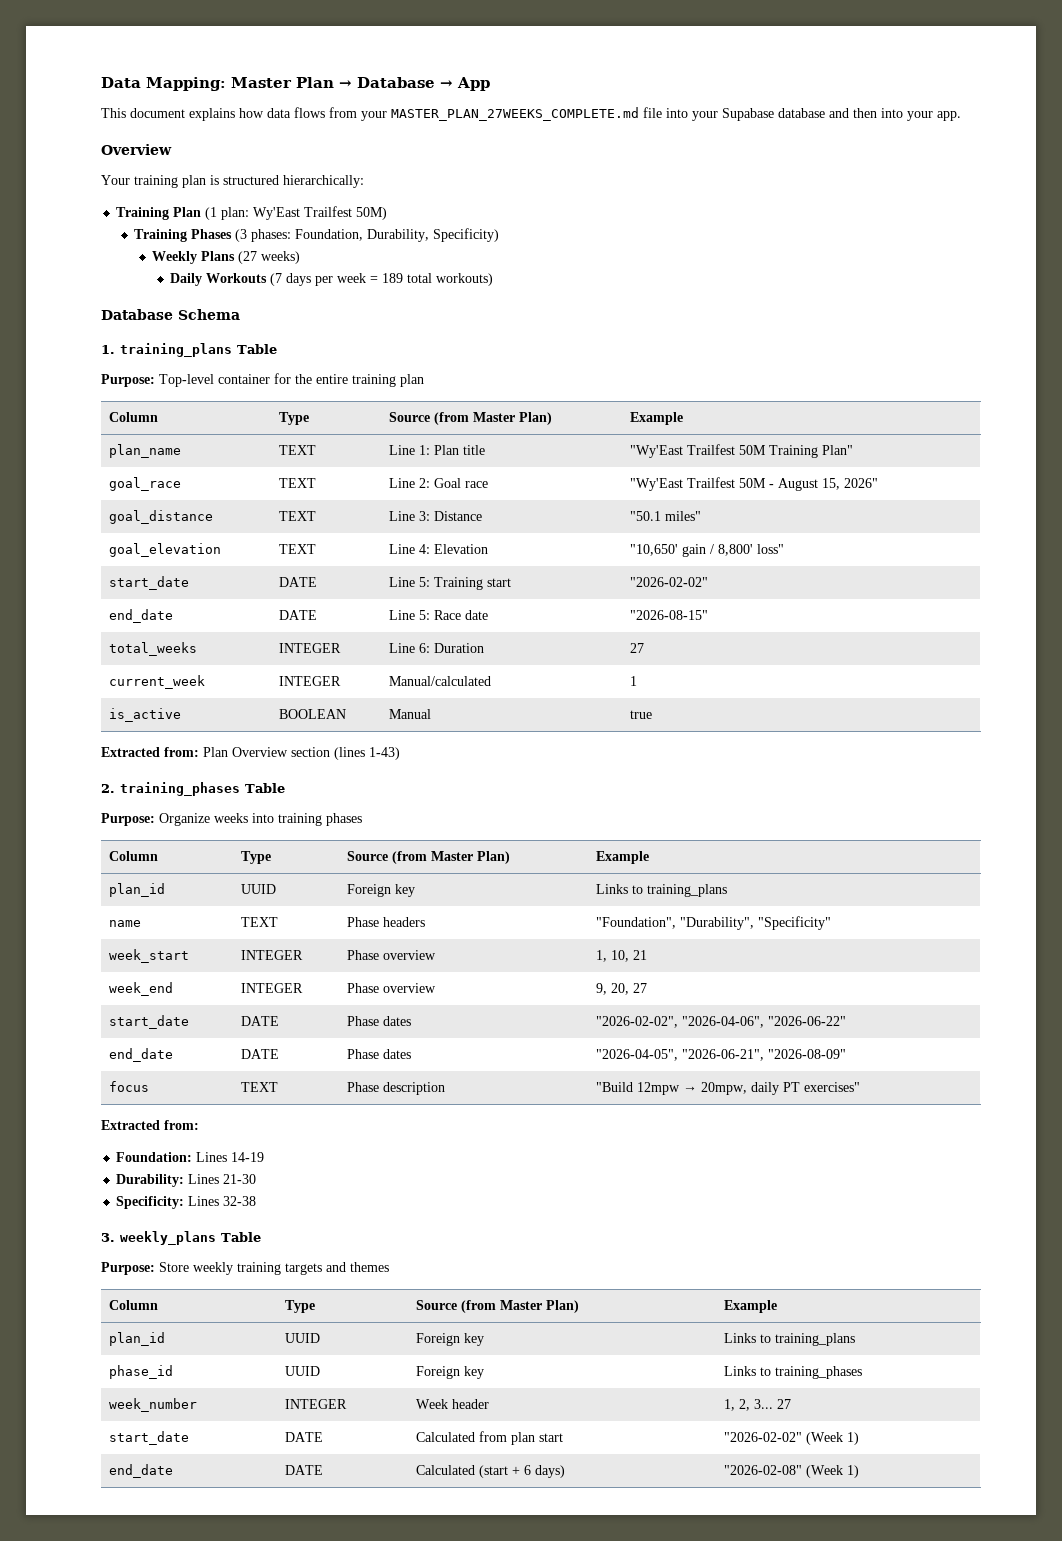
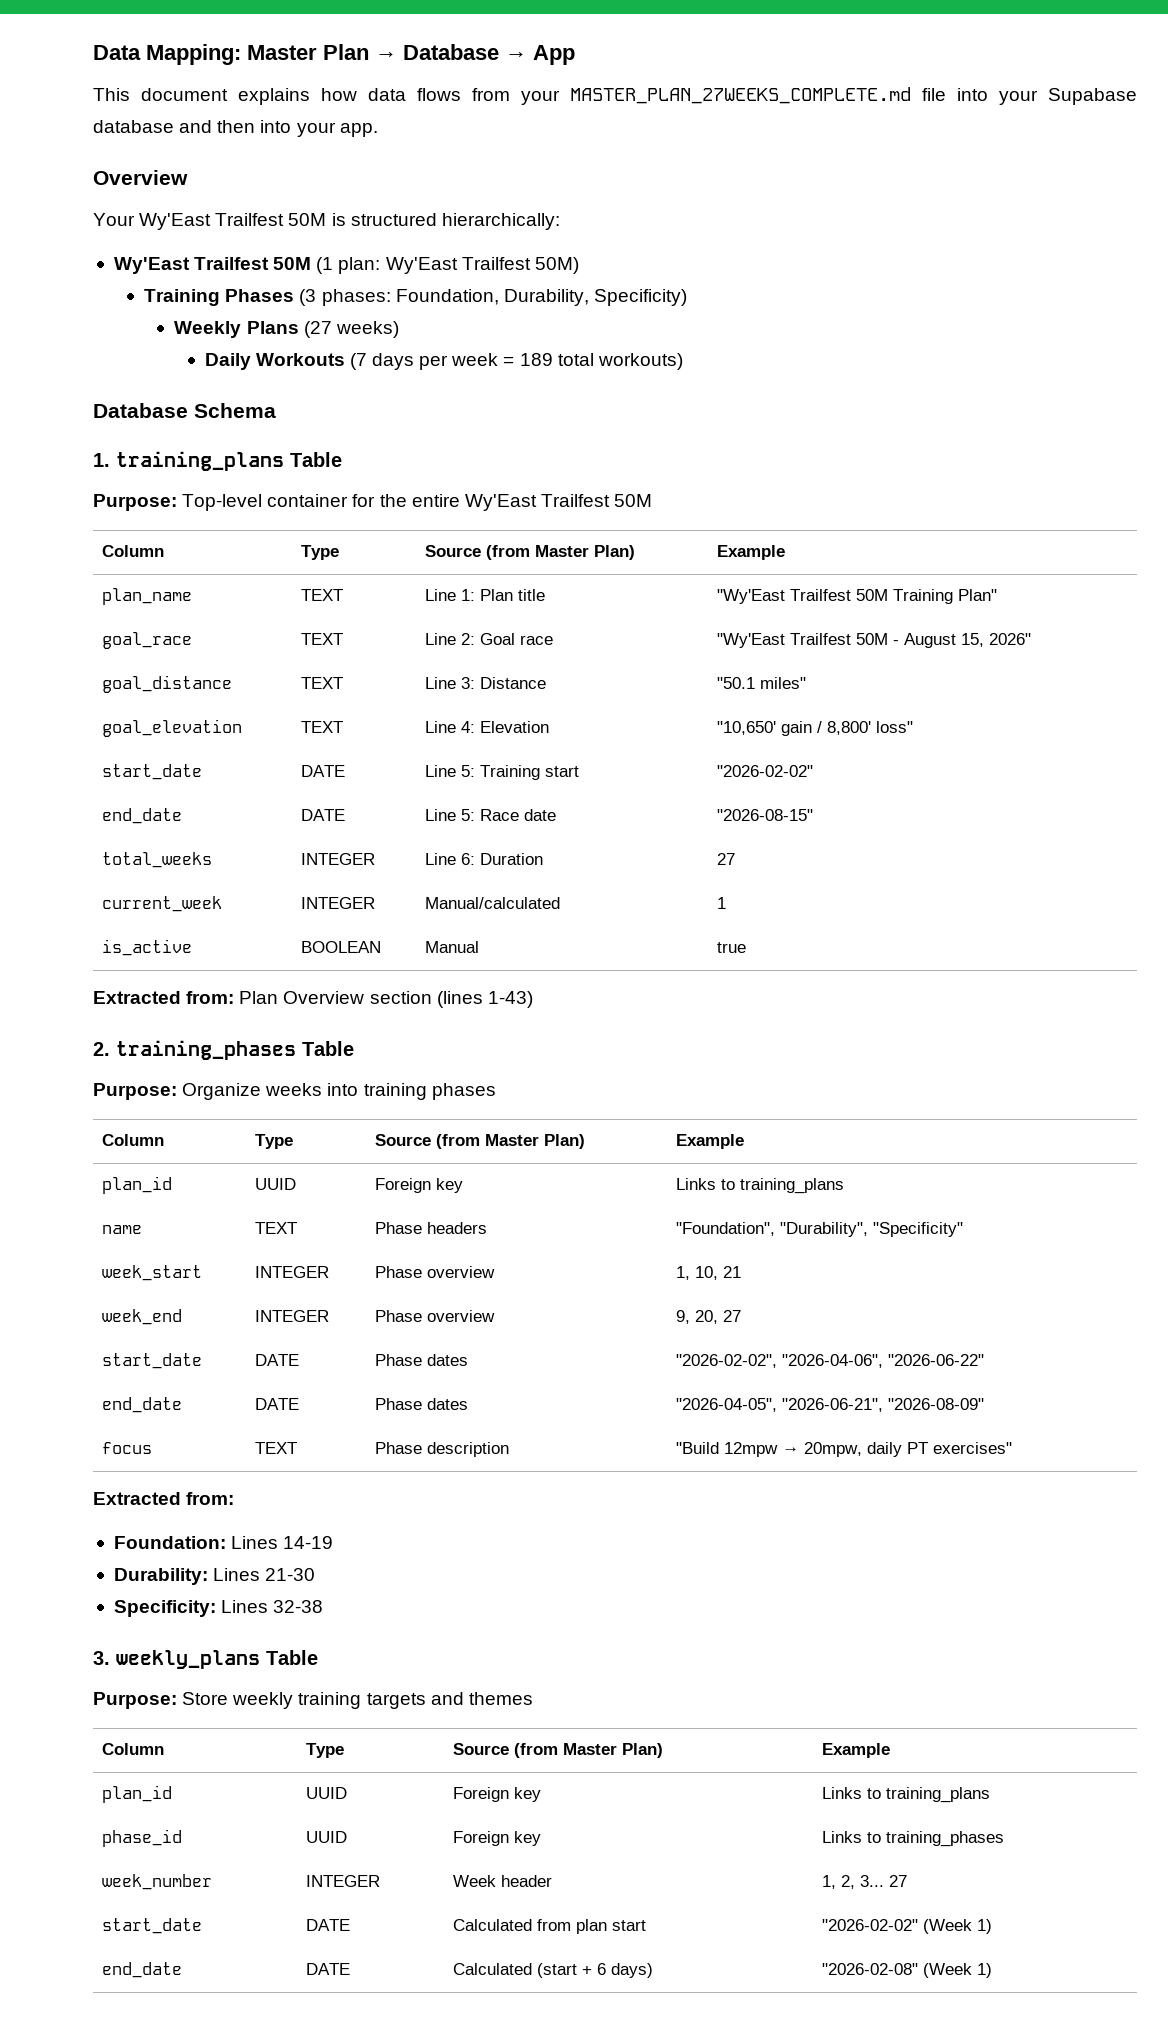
- Your training plan is structured hierarchically:
+ Your Wy'East Trailfest 50M is structured hierarchically:
- Training Plan (1 plan: Wy'East Trailfest 50M)
+ Wy'East Trailfest 50M (1 plan: Wy'East Trailfest 50M)
- Purpose: Top-level container for the entire training plan
+ Purpose: Top-level container for the entire Wy'East Trailfest 50M

